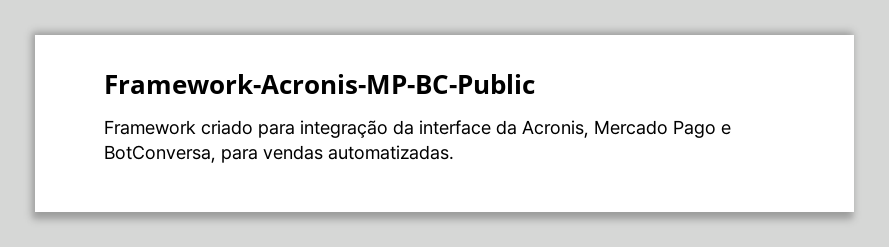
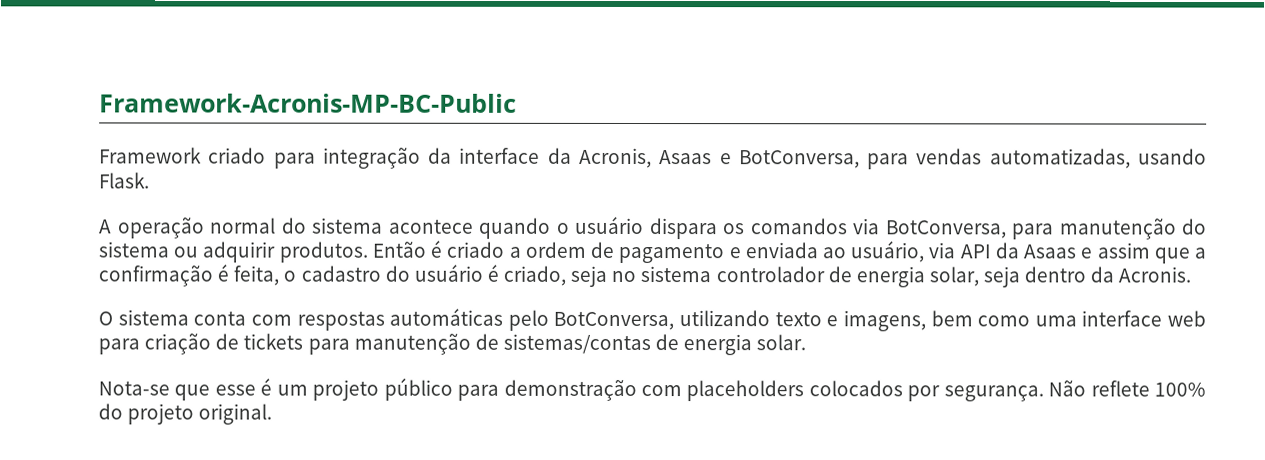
- Framework criado para integração da interface da Acronis, Mercado Pago e BotConversa, para vendas automatizadas.
+ Framework criado para integração da interface da Acronis, Asaas e BotConversa, para vendas automatizadas, usando Flask.
+ A operação normal do sistema acontece quando o usuário dispara os comandos via BotConversa, para manutenção do sistema ou adquirir produtos. Então é criado a ordem de pagamento e enviada ao usuário, via API da Asaas e assim que a confirmação é feita, o cadastro do usuário é criado, seja no sistema controlador de energia solar, seja dentro da Acronis.
+ O sistema conta com respostas automáticas pelo BotConversa, utilizando texto e imagens, bem como uma interface web para criação de tickets para manutenção de sistemas/contas de energia solar.
+ Nota-se que esse é um projeto público para demonstração com placeholders colocados por segurança. Não reflete 100% do projeto original.

